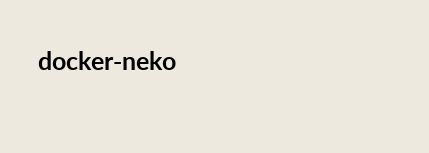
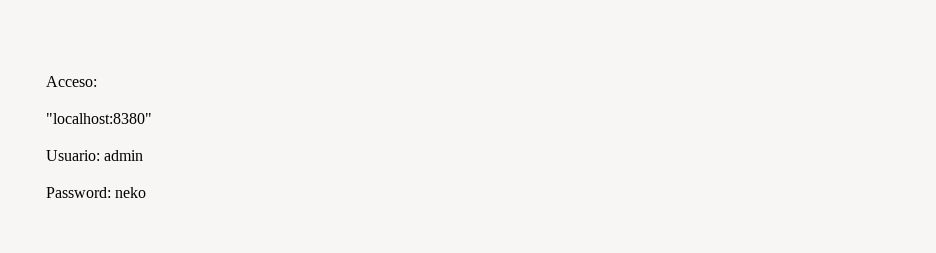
- docker-neko
+ Acceso:
+ "localhost:8380"
+ Usuario: admin
+ Password: neko

